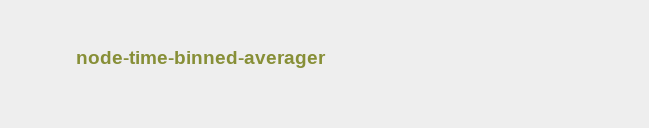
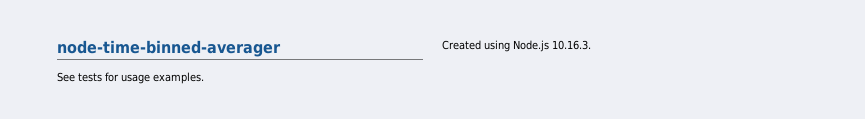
+ See tests for usage examples.
+ Created using Node.js 10.16.3.

